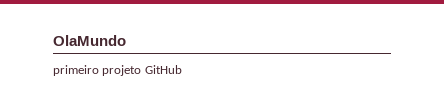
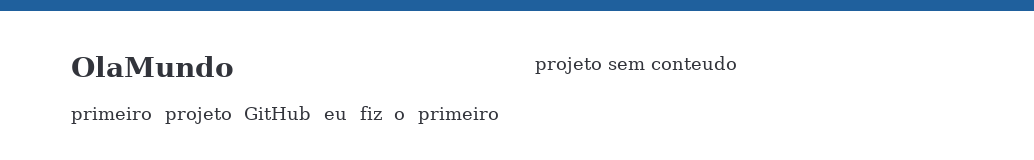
- primeiro projeto GitHub
+ primeiro projeto GitHub eu fiz o primeiro projeto sem conteudo

